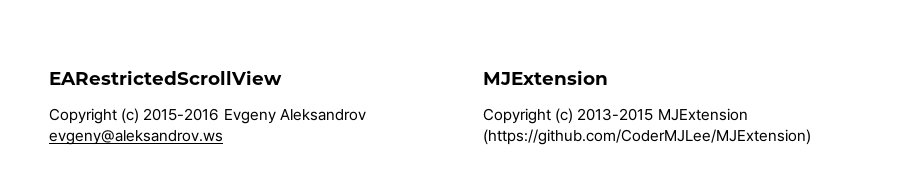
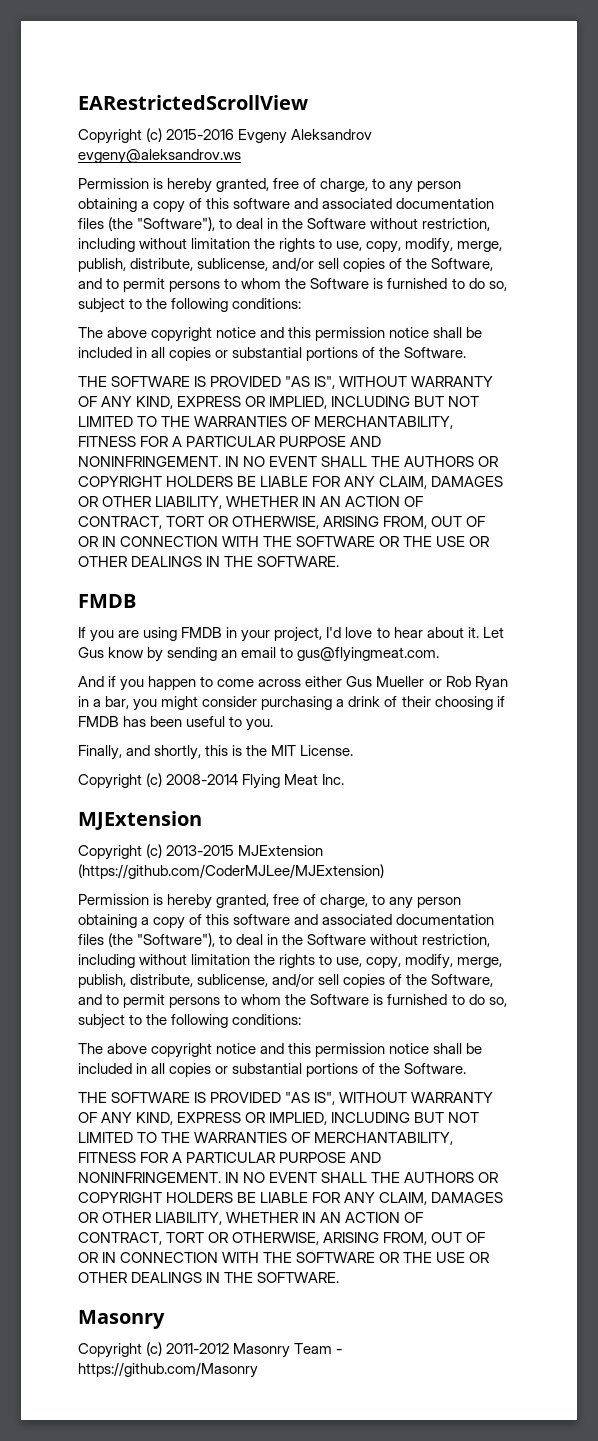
  Copyright (c) 2015-2016 Evgeny Aleksandrov evgeny@aleksandrov.ws
+ Permission is hereby granted, free of charge, to any person obtaining a copy of this software and associated documentation files (the "Software"), to deal in the Software without restriction, including without limitation the rights to use, copy, modify, merge, publish, distribute, sublicense, and/or sell copies of the Software, and to permit persons to whom the Software is furnished to do so, subject to the following conditions:
+ The above copyright notice and this permission notice shall be included in all copies or substantial portions of the Software.
+ THE SOFTWARE IS PROVIDED "AS IS", WITHOUT WARRANTY OF ANY KIND, EXPRESS OR IMPLIED, INCLUDING BUT NOT LIMITED TO THE WARRANTIES OF MERCHANTABILITY, FITNESS FOR A PARTICULAR PURPOSE AND NONINFRINGEMENT. IN NO EVENT SHALL THE AUTHORS OR COPYRIGHT HOLDERS BE LIABLE FOR ANY CLAIM, DAMAGES OR OTHER LIABILITY, WHETHER IN AN ACTION OF CONTRACT, TORT OR OTHERWISE, ARISING FROM, OUT OF OR IN CONNECTION WITH THE SOFTWARE OR THE USE OR OTHER DEALINGS IN THE SOFTWARE.
+ FMDB
+ If you are using FMDB in your project, I'd love to hear about it. Let Gus know by sending an email to gus@flyingmeat.com.
+ And if you happen to come across either Gus Mueller or Rob Ryan in a bar, you might consider purchasing a drink of their choosing if FMDB has been useful to you.
+ Finally, and shortly, this is the MIT License.
+ Copyright (c) 2008-2014 Flying Meat Inc.
  Copyright (c) 2013-2015 MJExtension (https://github.com/CoderMJLee/MJExtension)
+ Permission is hereby granted, free of charge, to any person obtaining a copy of this software and associated documentation files (the "Software"), to deal in the Software without restriction, including without limitation the rights to use, copy, modify, merge, publish, distribute, sublicense, and/or sell copies of the Software, and to permit persons to whom the Software is furnished to do so, subject to the following conditions:
+ The above copyright notice and this permission notice shall be included in all copies or substantial portions of the Software.
+ THE SOFTWARE IS PROVIDED "AS IS", WITHOUT WARRANTY OF ANY KIND, EXPRESS OR IMPLIED, INCLUDING BUT NOT LIMITED TO THE WARRANTIES OF MERCHANTABILITY, FITNESS FOR A PARTICULAR PURPOSE AND NONINFRINGEMENT. IN NO EVENT SHALL THE AUTHORS OR COPYRIGHT HOLDERS BE LIABLE FOR ANY CLAIM, DAMAGES OR OTHER LIABILITY, WHETHER IN AN ACTION OF CONTRACT, TORT OR OTHERWISE, ARISING FROM, OUT OF OR IN CONNECTION WITH THE SOFTWARE OR THE USE OR OTHER DEALINGS IN THE SOFTWARE.
+ Masonry
+ Copyright (c) 2011-2012 Masonry Team - https://github.com/Masonry

